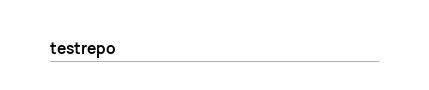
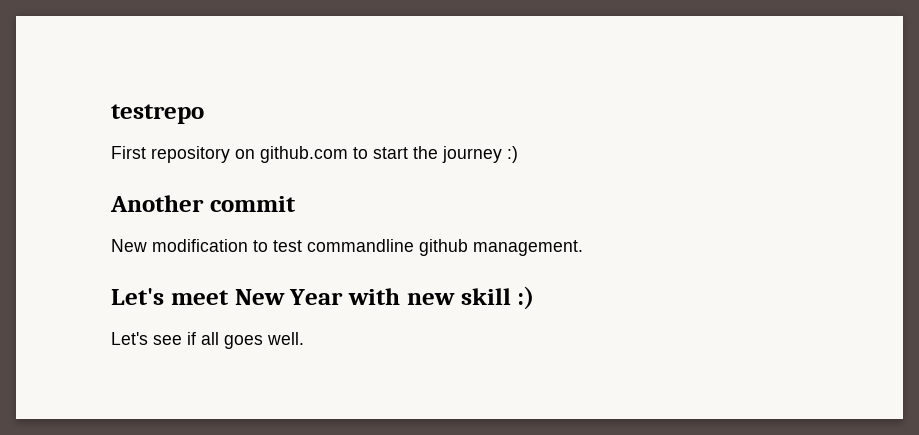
+ First repository on github.com to start the journey :)
+ Another commit
+ New modification to test commandline github management.
+ Let's meet New Year with new skill :)
+ Let's see if all goes well.

